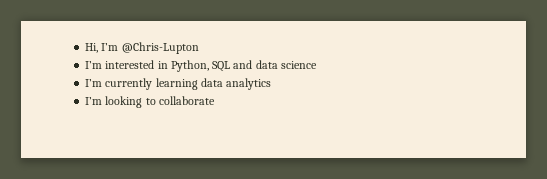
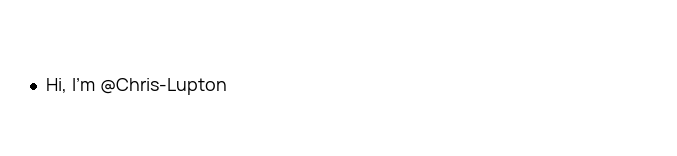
- I’m interested in Python, SQL and data science
- I’m currently learning data analytics
- I’m looking to collaborate

